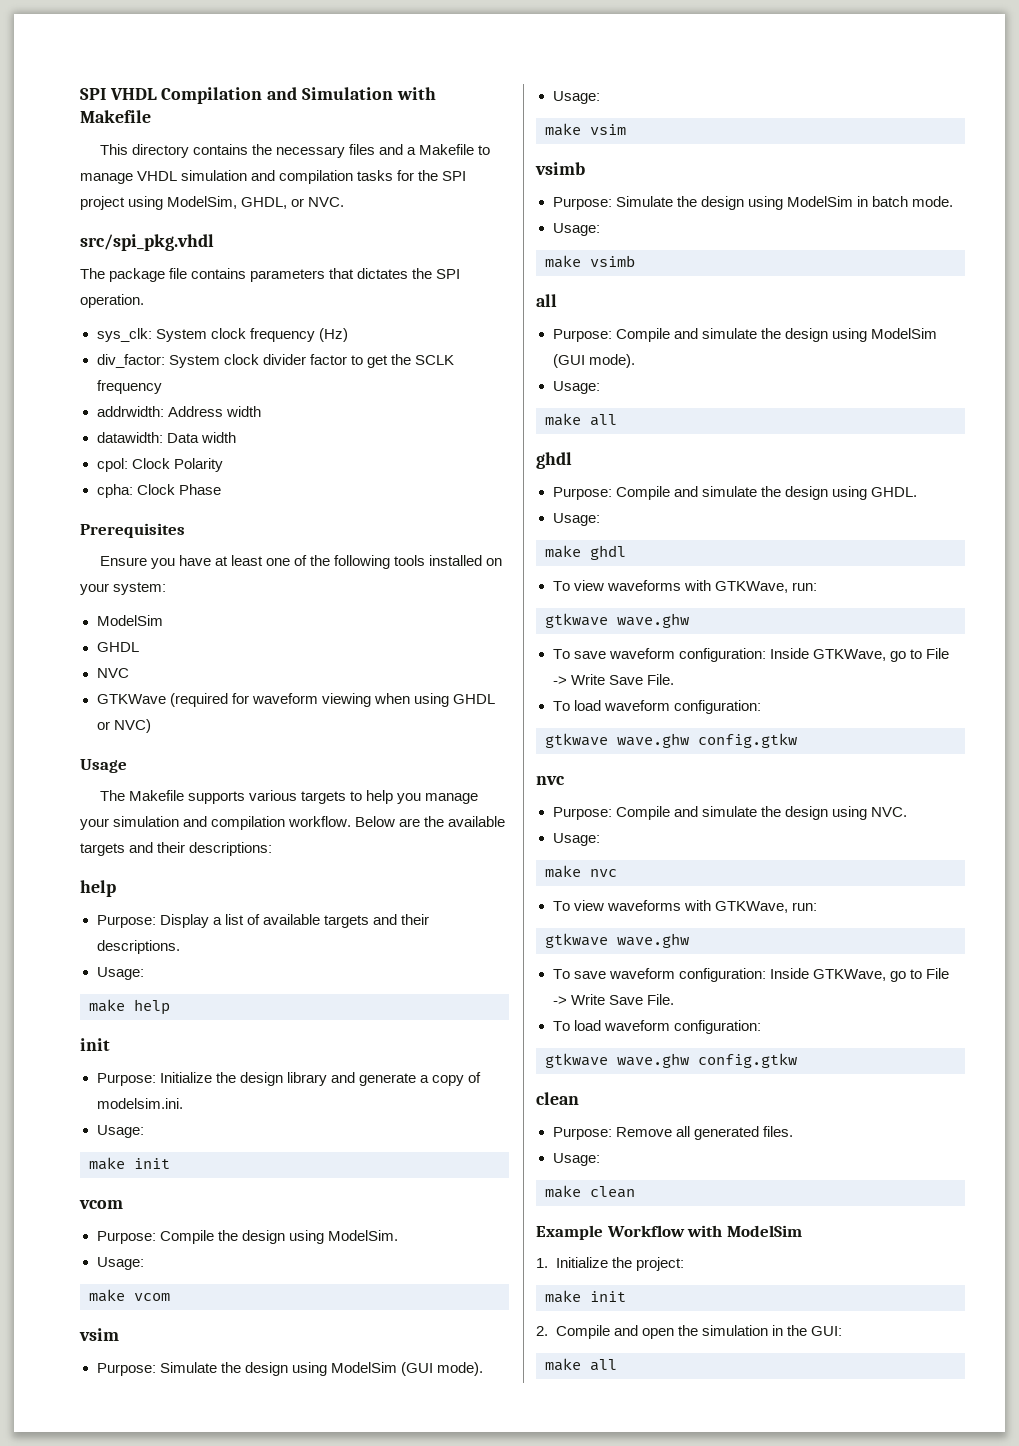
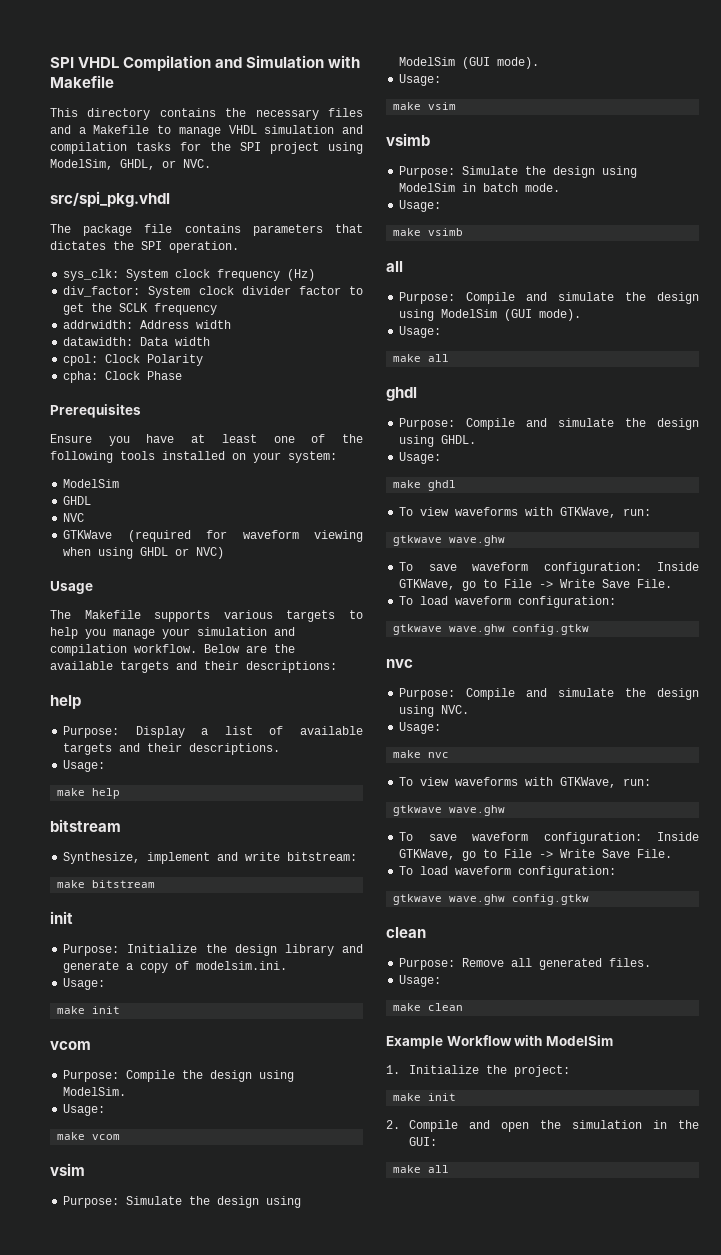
  make help
+ bitstream
+ Synthesize, implement and write bitstream:
+ make bitstream

